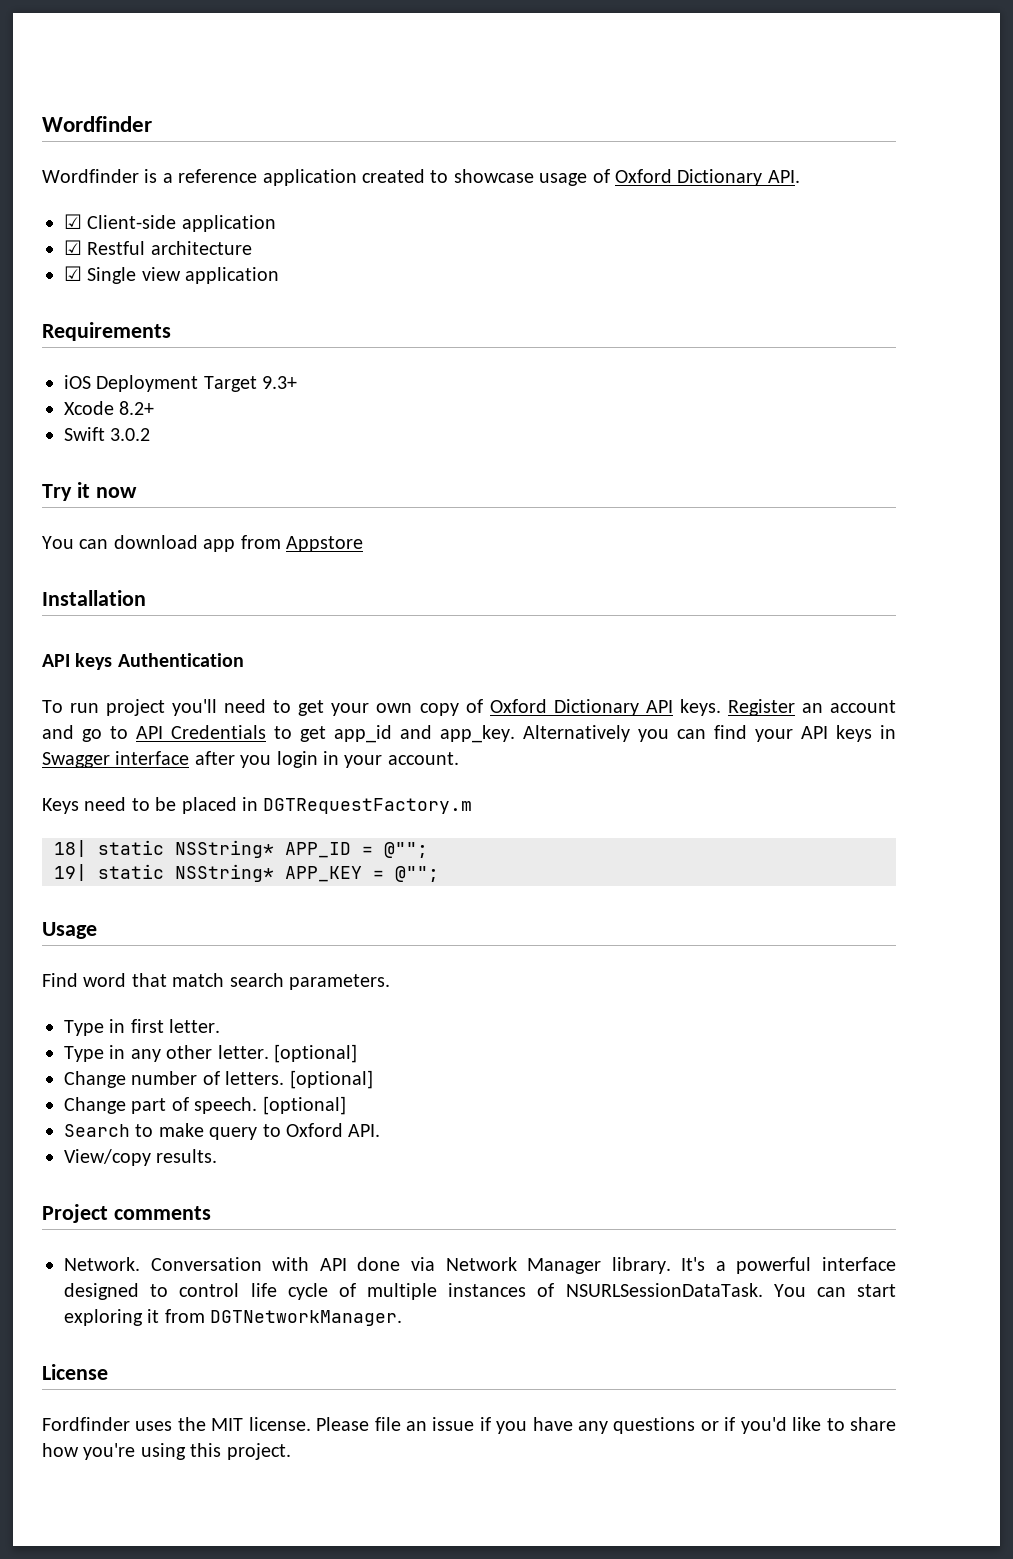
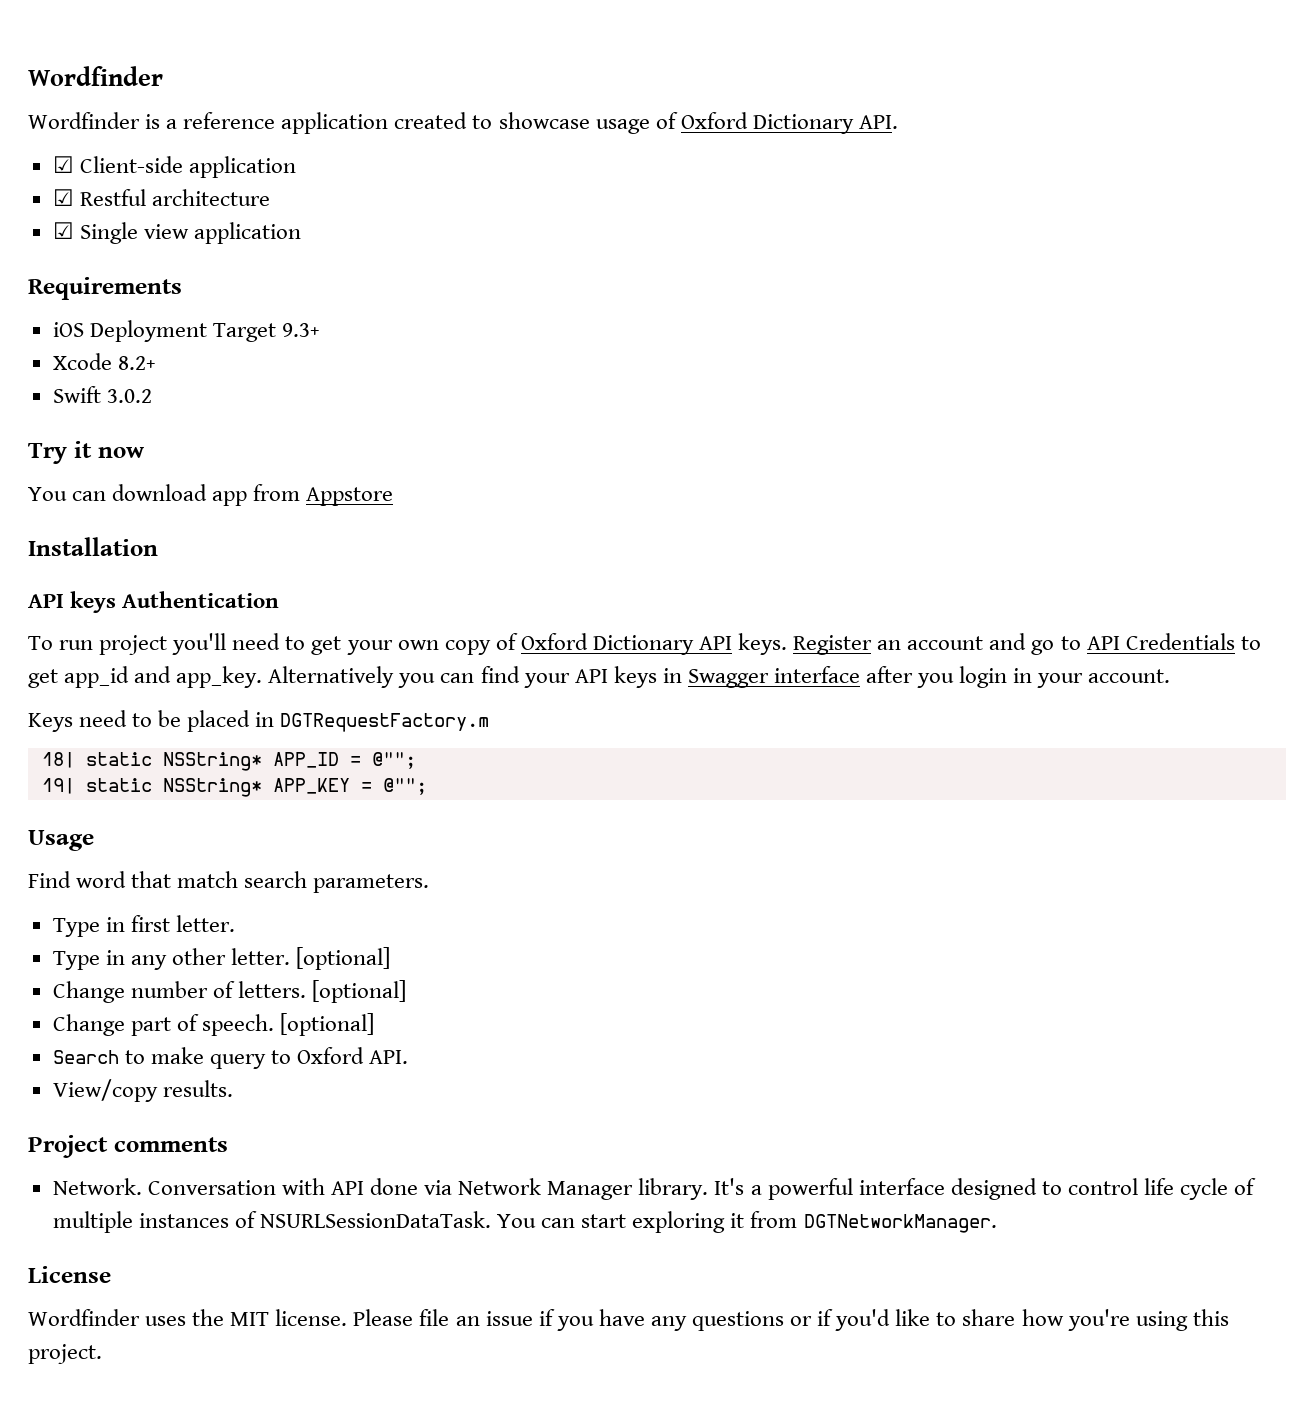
- Fordfinder uses the MIT license.
+ Wordfinder uses the MIT license.

